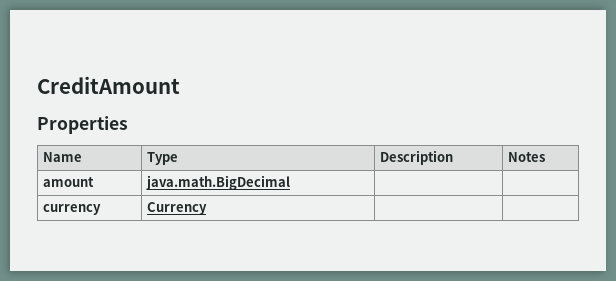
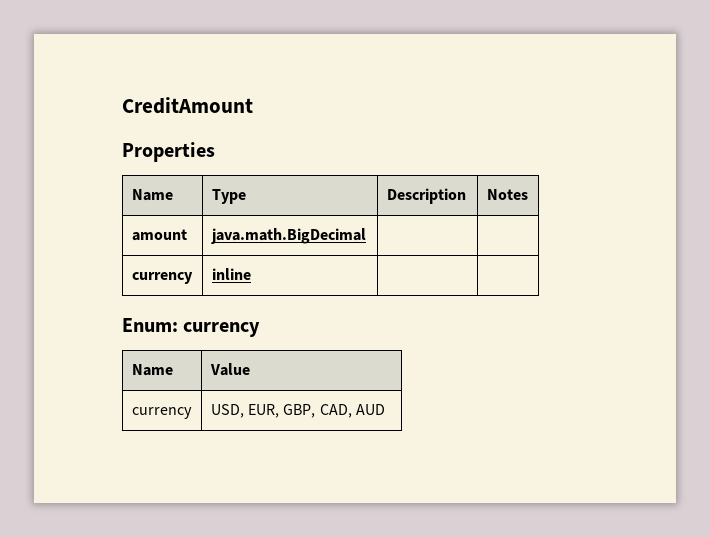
- currency | Currency | |
+ currency | inline | |
+ Enum: currency
+ Name | Value
+ currency | USD, EUR, GBP, CAD, AUD

